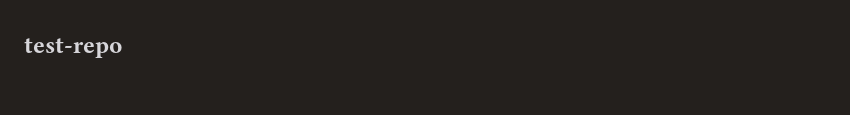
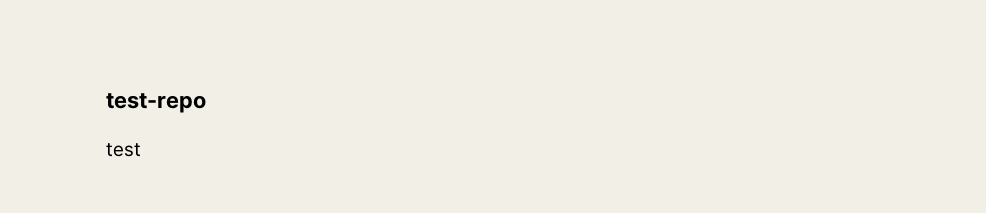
+ test

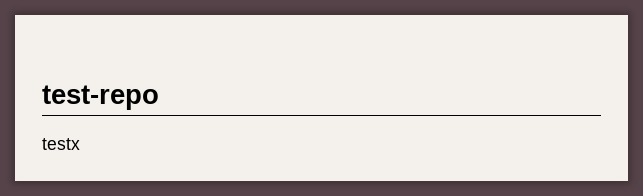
- test
+ testx

